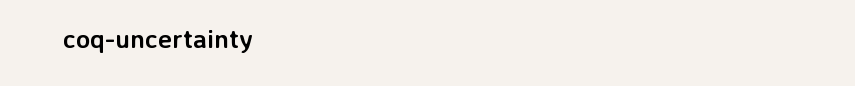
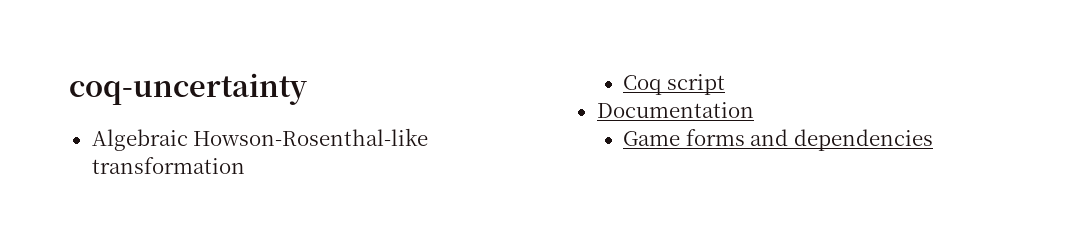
+ Algebraic Howson-Rosenthal-like transformation
+ Coq script
+ Documentation
+ Game forms and dependencies

